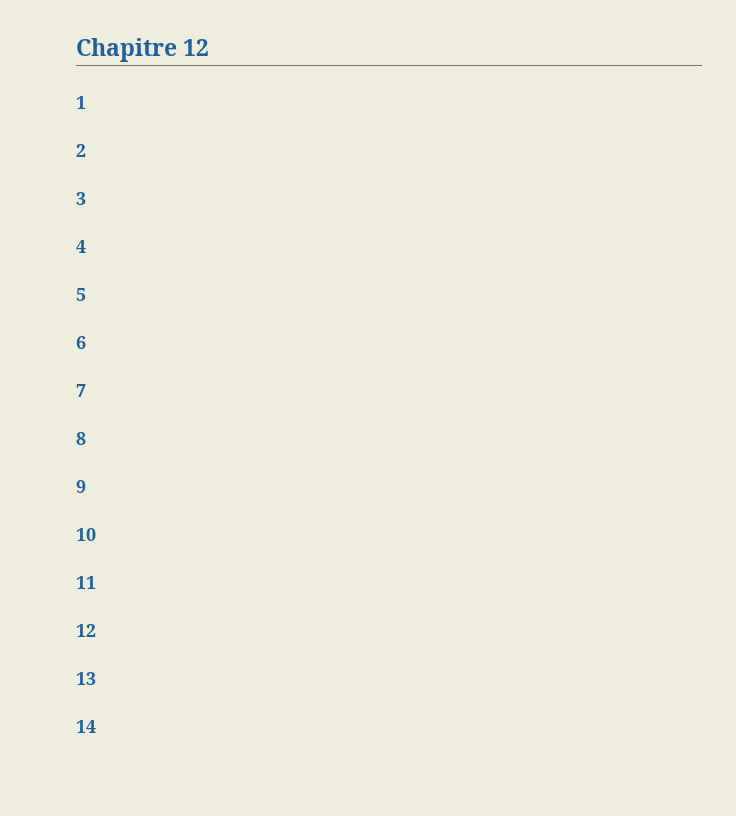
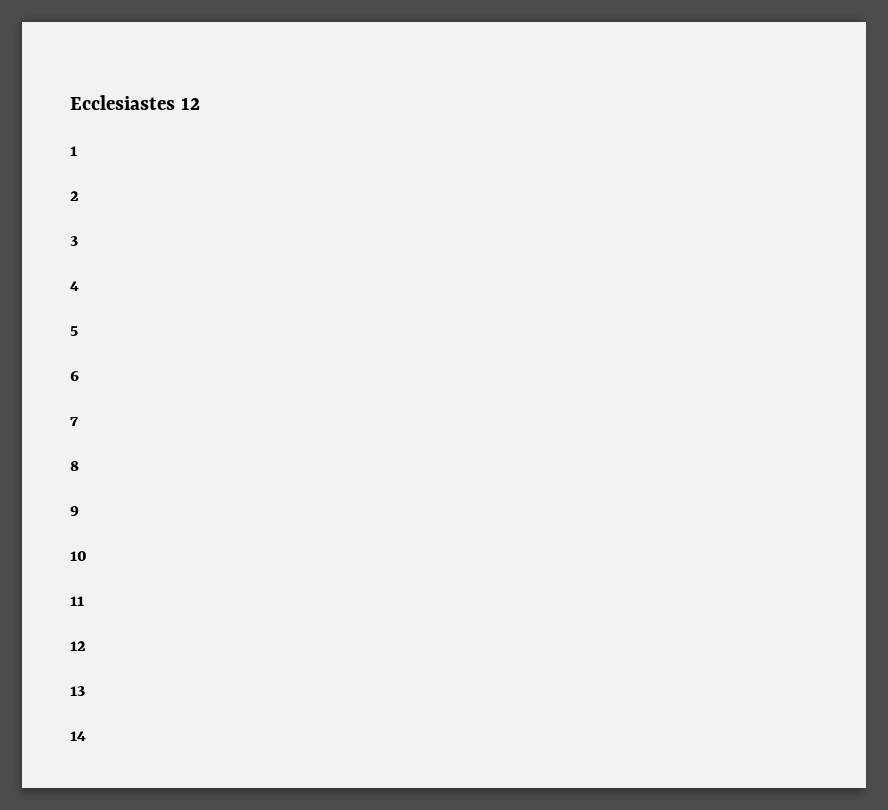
- Chapitre 12
+ Ecclesiastes 12

